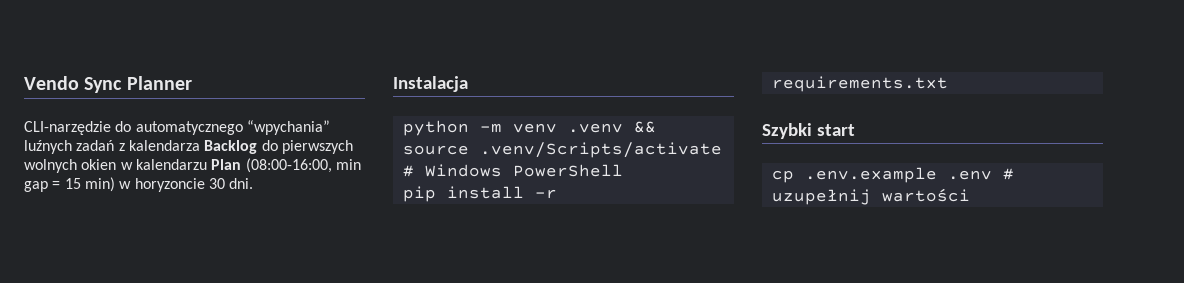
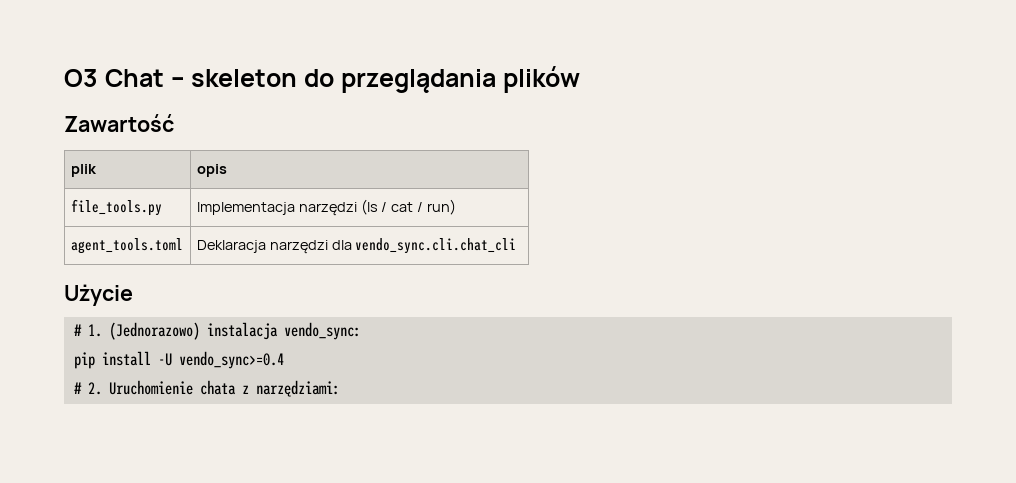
- Vendo Sync Planner
- CLI-narzędzie do automatycznego “wpychania” luźnych zadań z kalendarza Backlog do pierwszych wolnych okien w kalendarzu Plan (08:00-16:00, min gap = 15 min) w horyzoncie 30 dni.
- Instalacja
- python -m venv .venv && source .venv/Scripts/activate # Windows PowerShell
- pip install -r requirements.txt
- Szybki start
- cp .env.example .env # uzupełnij wartości
+ O3 Chat – skeleton do przeglądania plików
+ Zawartość
+ plik | opis
+ file_tools.py | Implementacja narzędzi (ls / cat / run)
+ agent_tools.toml | Deklaracja narzędzi dla vendo_sync.cli.chat_cli
+ Użycie
+ # 1. (Jednorazowo) instalacja vendo_sync:
+ pip install -U vendo_sync>=0.4
+ # 2. Uruchomienie chata z narzędziami:

